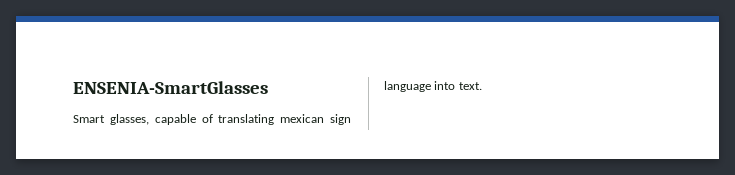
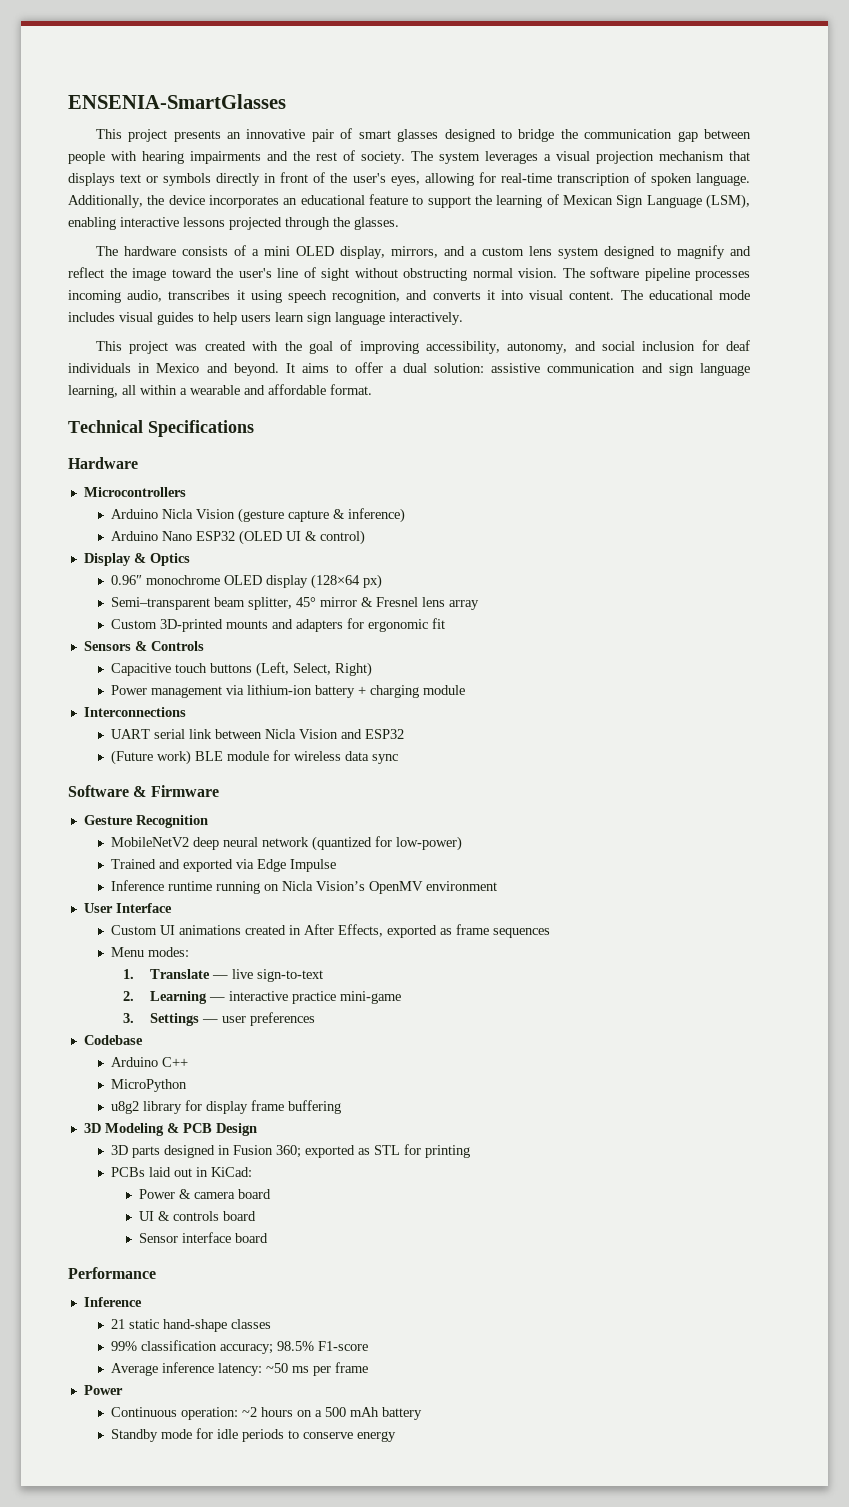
- Smart glasses, capable of translating mexican sign language into text.
+ This project presents an innovative pair of smart glasses designed to bridge the communication gap between people with hearing impairments and the rest of society. The system leverages a visual projection mechanism that displays text or symbols directly in front of the user's eyes, allowing for real-time transcription of spoken language. Additionally, the device incorporates an educational feature to support the learning of Mexican Sign Language (LSM), enabling interactive lessons projected through the glasses.
+ The hardware consists of a mini OLED display, mirrors, and a custom lens system designed to magnify and reflect the image toward the user's line of sight without obstructing normal vision. The software pipeline processes incoming audio, transcribes it using speech recognition, and converts it into visual content. The educational mode includes visual guides to help users learn sign language interactively.
+ This project was created with the goal of improving accessibility, autonomy, and social inclusion for deaf individuals in Mexico and beyond. It aims to offer a dual solution: assistive communication and sign language learning, all within a wearable and affordable format.
+ Technical Specifications
+ Hardware
+ Microcontrollers
+ Arduino Nicla Vision (gesture capture & inference)
+ Arduino Nano ESP32 (OLED UI & control)
+ Display & Optics
+ 0.96″ monochrome OLED display (128×64 px)
+ Semi–transparent beam splitter, 45° mirror & Fresnel lens array
+ Custom 3D‑printed mounts and adapters for ergonomic fit
+ Sensors & Controls
+ Capacitive touch buttons (Left, Select, Right)
+ Power management via lithium‑ion battery + charging module
+ Interconnections
+ UART serial link between Nicla Vision and ESP32
+ (Future work) BLE module for wireless data sync
+ Software & Firmware
+ Gesture Recognition
+ MobileNetV2 deep neural network (quantized for low‑power)
+ Trained and exported via Edge Impulse
+ Inference runtime running on Nicla Vision’s OpenMV environment
+ User Interface
+ Custom UI animations created in After Effects, exported as frame sequences
+ Menu modes:
+ 1. Translate — live sign‑to‑text
+ 2. Learning — interactive practice mini‑game
+ 3. Settings — user preferences
+ Codebase
+ Arduino C++
+ MicroPython
+ u8g2 library for display frame buffering
+ 3D Modeling & PCB Design
+ 3D parts designed in Fusion 360; exported as STL for printing
+ PCBs laid out in KiCad:
+ Power & camera board
+ UI & controls board
+ Sensor interface board
+ Performance
+ Inference
+ 21 static hand‑shape classes
+ 99% classification accuracy; 98.5% F1‑score
+ Average inference latency: ~50 ms per frame
+ Power
+ Continuous operation: ~2 hours on a 500 mAh battery
+ Standby mode for idle periods to conserve energy

